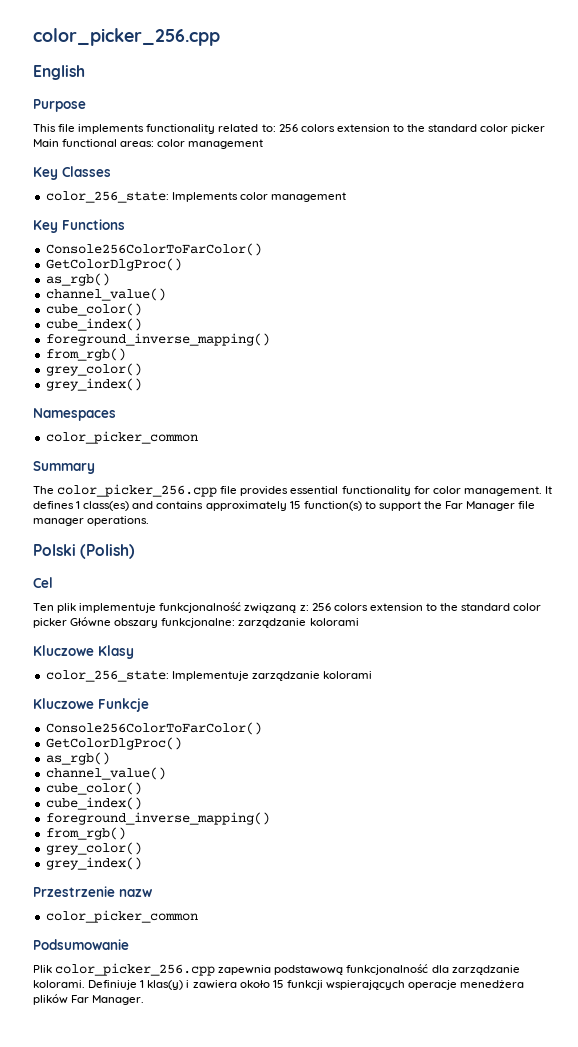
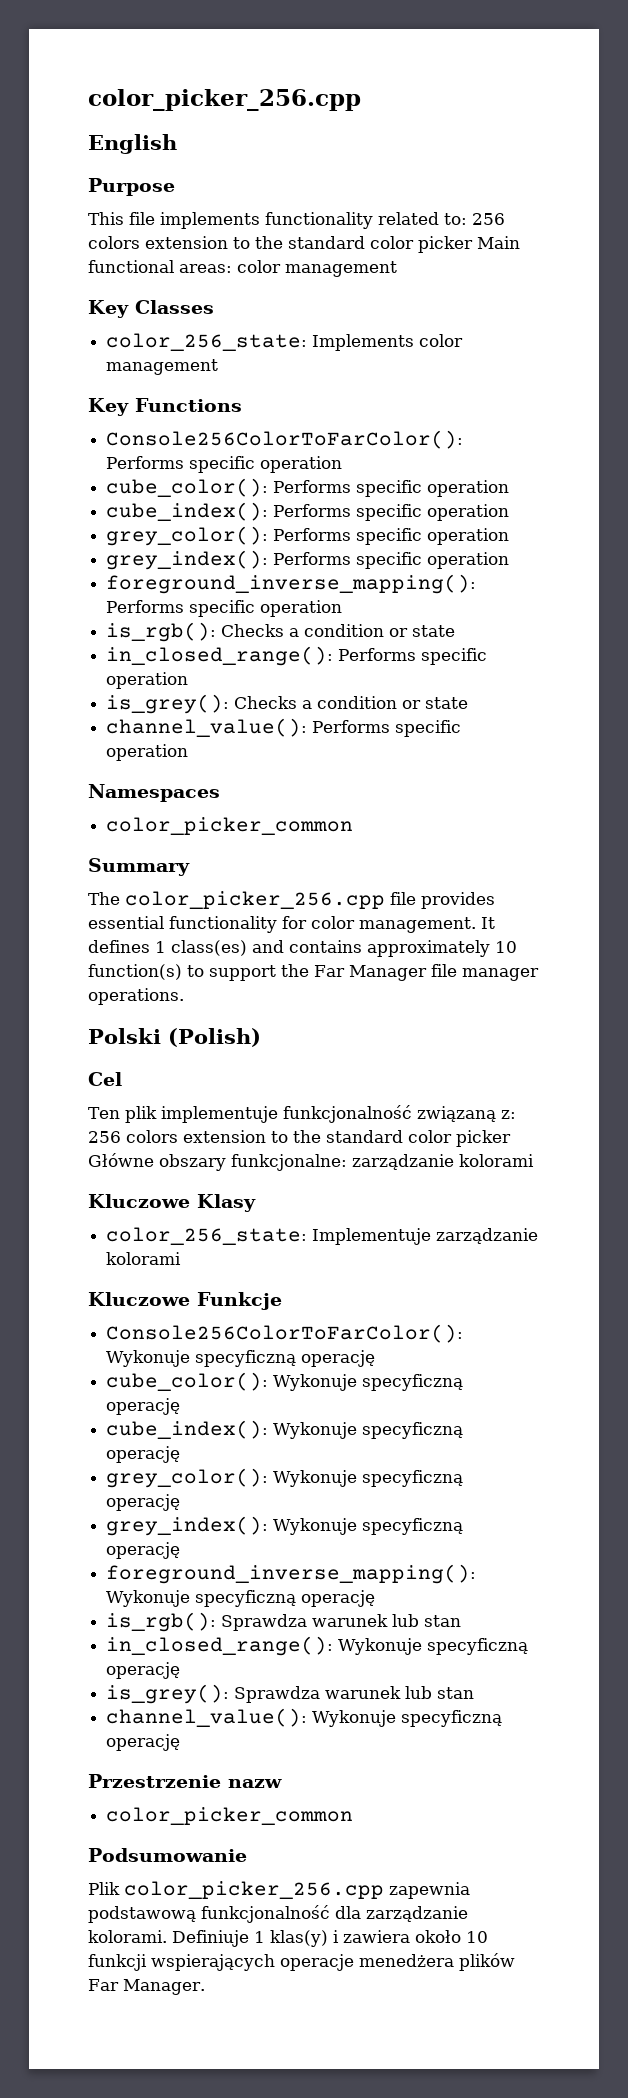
  Key Functions
- Console256ColorToFarColor()
- GetColorDlgProc()
- as_rgb()
- channel_value()
- cube_color()
- cube_index()
- foreground_inverse_mapping()
- from_rgb()
- grey_color()
- grey_index()
+ Console256ColorToFarColor(): Performs specific operation
+ cube_color(): Performs specific operation
+ cube_index(): Performs specific operation
+ grey_color(): Performs specific operation
+ grey_index(): Performs specific operation
+ foreground_inverse_mapping(): Performs specific operation
+ is_rgb(): Checks a condition or state
+ in_closed_range(): Performs specific operation
+ is_grey(): Checks a condition or state
+ channel_value(): Performs specific operation
- It defines 1 class(es) and contains approximately 15 function(s) to support the Far Manager file manager operations.
+ It defines 1 class(es) and contains approximately 10 function(s) to support the Far Manager file manager operations.
  Kluczowe Funkcje
- Console256ColorToFarColor()
- GetColorDlgProc()
- as_rgb()
- channel_value()
- cube_color()
- cube_index()
- foreground_inverse_mapping()
- from_rgb()
- grey_color()
- grey_index()
+ Console256ColorToFarColor(): Wykonuje specyficzną operację
+ cube_color(): Wykonuje specyficzną operację
+ cube_index(): Wykonuje specyficzną operację
+ grey_color(): Wykonuje specyficzną operację
+ grey_index(): Wykonuje specyficzną operację
+ foreground_inverse_mapping(): Wykonuje specyficzną operację
+ is_rgb(): Sprawdza warunek lub stan
+ in_closed_range(): Wykonuje specyficzną operację
+ is_grey(): Sprawdza warunek lub stan
+ channel_value(): Wykonuje specyficzną operację
- Definiuje 1 klas(y) i zawiera około 15 funkcji wspierających operacje menedżera plików Far Manager.
+ Definiuje 1 klas(y) i zawiera około 10 funkcji wspierających operacje menedżera plików Far Manager.

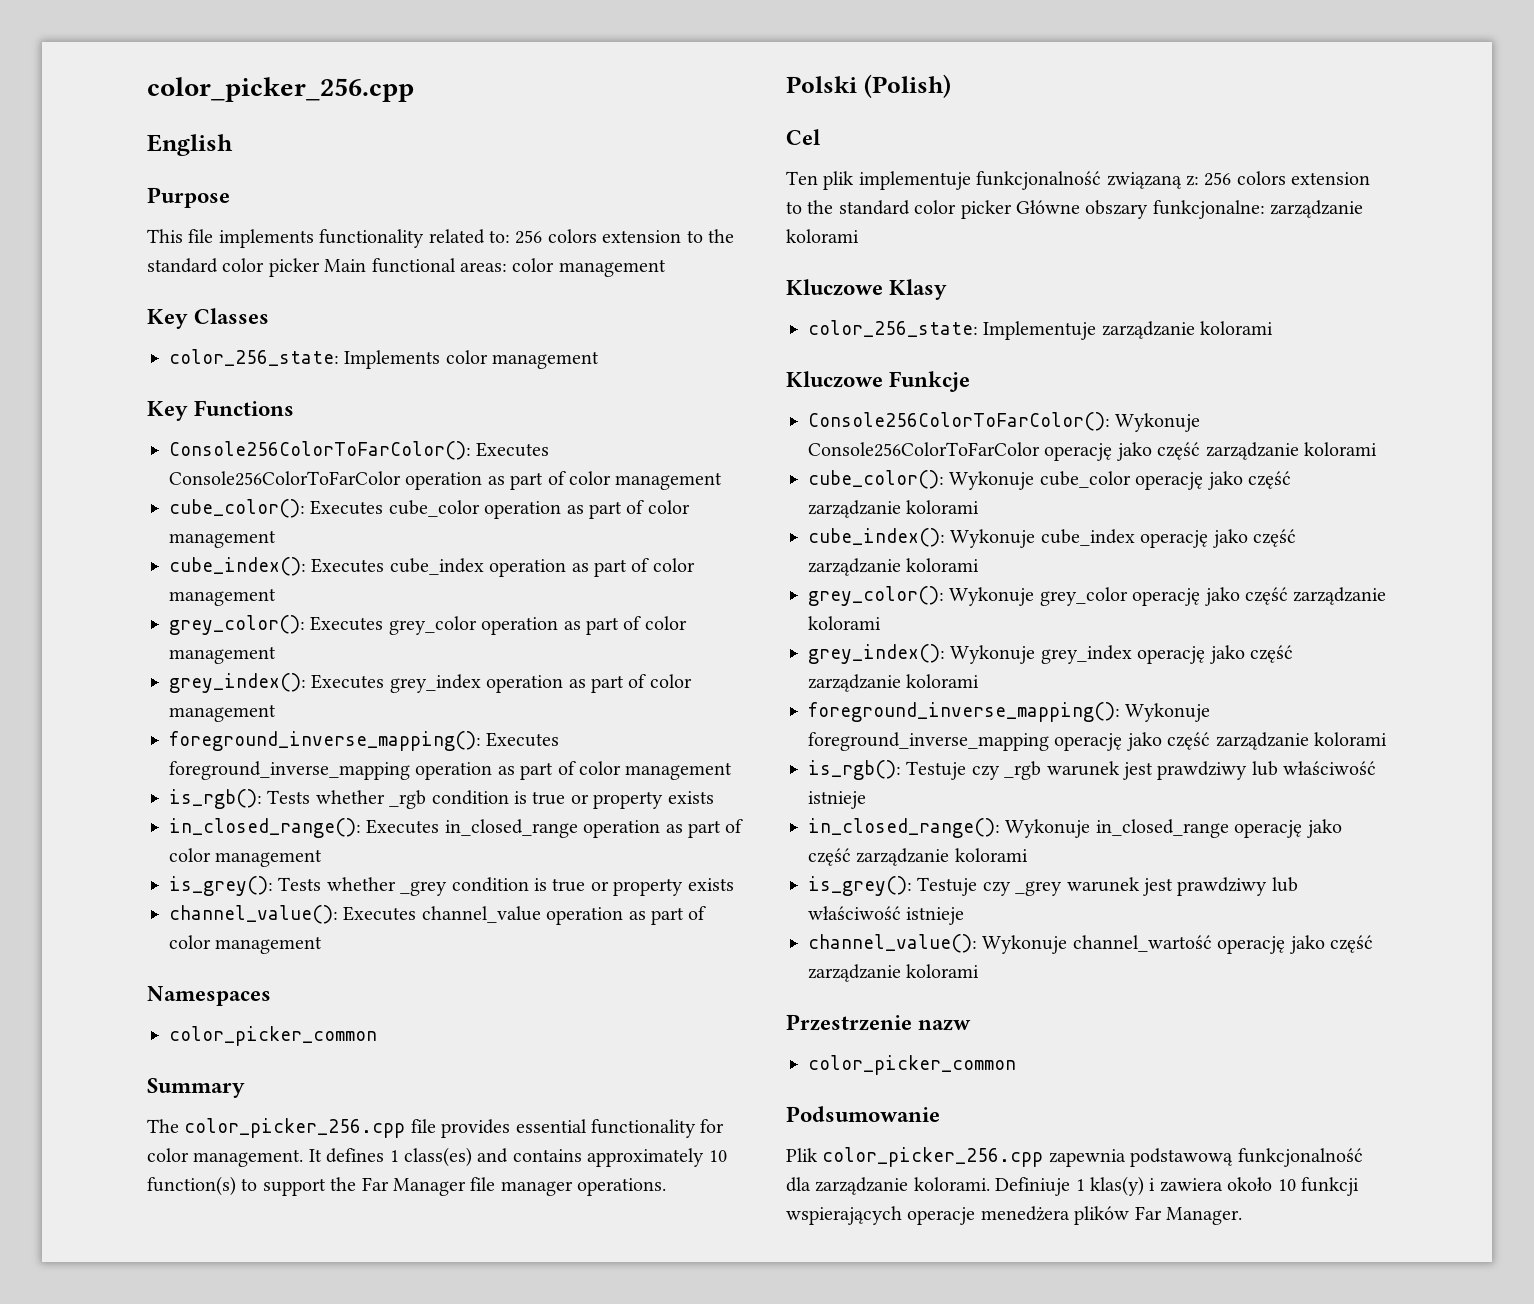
- Console256ColorToFarColor(): Performs specific operation
- cube_color(): Performs specific operation
- cube_index(): Performs specific operation
- grey_color(): Performs specific operation
- grey_index(): Performs specific operation
- foreground_inverse_mapping(): Performs specific operation
- is_rgb(): Checks a condition or state
- in_closed_range(): Performs specific operation
- is_grey(): Checks a condition or state
- channel_value(): Performs specific operation
+ Console256ColorToFarColor(): Executes Console256ColorToFarColor operation as part of color management
+ cube_color(): Executes cube_color operation as part of color management
+ cube_index(): Executes cube_index operation as part of color management
+ grey_color(): Executes grey_color operation as part of color management
+ grey_index(): Executes grey_index operation as part of color management
+ foreground_inverse_mapping(): Executes foreground_inverse_mapping operation as part of color management
+ is_rgb(): Tests whether _rgb condition is true or property exists
+ in_closed_range(): Executes in_closed_range operation as part of color management
+ is_grey(): Tests whether _grey condition is true or property exists
+ channel_value(): Executes channel_value operation as part of color management
- Console256ColorToFarColor(): Wykonuje specyficzną operację
+ Console256ColorToFarColor(): Wykonuje Console256ColorToFarColor operację jako część zarządzanie kolorami
- cube_color(): Wykonuje specyficzną operację
+ cube_color(): Wykonuje cube_color operację jako część zarządzanie kolorami
- cube_index(): Wykonuje specyficzną operację
+ cube_index(): Wykonuje cube_index operację jako część zarządzanie kolorami
- grey_color(): Wykonuje specyficzną operację
+ grey_color(): Wykonuje grey_color operację jako część zarządzanie kolorami
- grey_index(): Wykonuje specyficzną operację
+ grey_index(): Wykonuje grey_index operację jako część zarządzanie kolorami
- foreground_inverse_mapping(): Wykonuje specyficzną operację
- is_rgb(): Sprawdza warunek lub stan
+ foreground_inverse_mapping(): Wykonuje foreground_inverse_mapping operację jako część zarządzanie kolorami
+ is_rgb(): Testuje czy _rgb warunek jest prawdziwy lub właściwość istnieje
- in_closed_range(): Wykonuje specyficzną operację
- is_grey(): Sprawdza warunek lub stan
+ in_closed_range(): Wykonuje in_closed_range operację jako część zarządzanie kolorami
+ is_grey(): Testuje czy _grey warunek jest prawdziwy lub właściwość istnieje
- channel_value(): Wykonuje specyficzną operację
+ channel_value(): Wykonuje channel_wartość operację jako część zarządzanie kolorami

